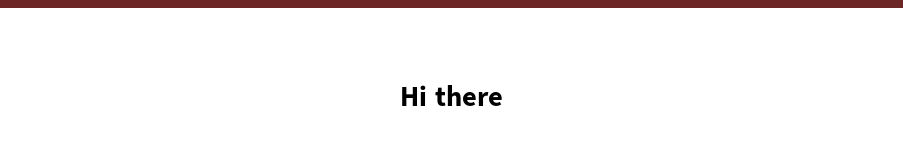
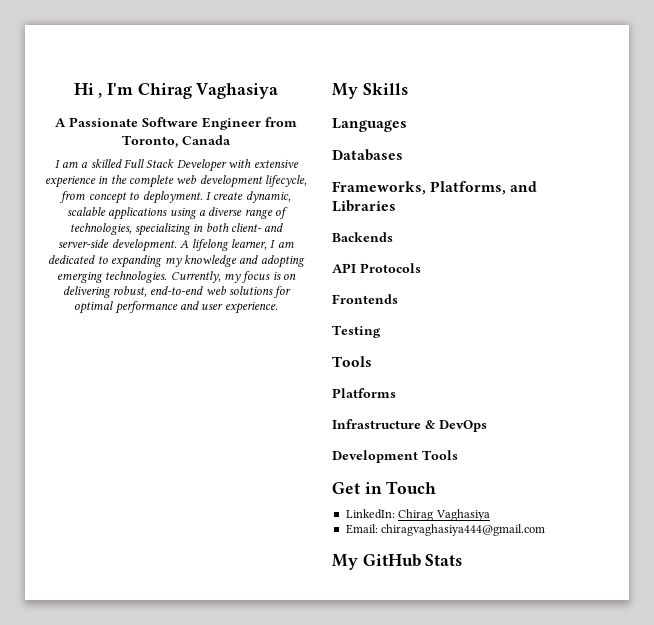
- Hi there
+ Hi , I'm Chirag Vaghasiya
+ A Passionate Software Engineer from Toronto, Canada
+ I am a skilled Full Stack Developer with extensive experience in the complete web development lifecycle, from concept to deployment. I create dynamic, scalable applications using a diverse range of technologies, specializing in both client- and server-side development. A lifelong learner, I am dedicated to expanding my knowledge and adopting emerging technologies. Currently, my focus is on delivering robust, end-to-end web solutions for optimal performance and user experience.
+ My Skills
+ Languages
+ Databases
+ Frameworks, Platforms, and Libraries
+ Backends
+ API Protocols
+ Frontends
+ Testing
+ Tools
+ Platforms
+ Infrastructure & DevOps
+ Development Tools
+ Get in Touch
+ LinkedIn: Chirag Vaghasiya
+ Email: chiragvaghasiya444@gmail.com
+ My GitHub Stats

